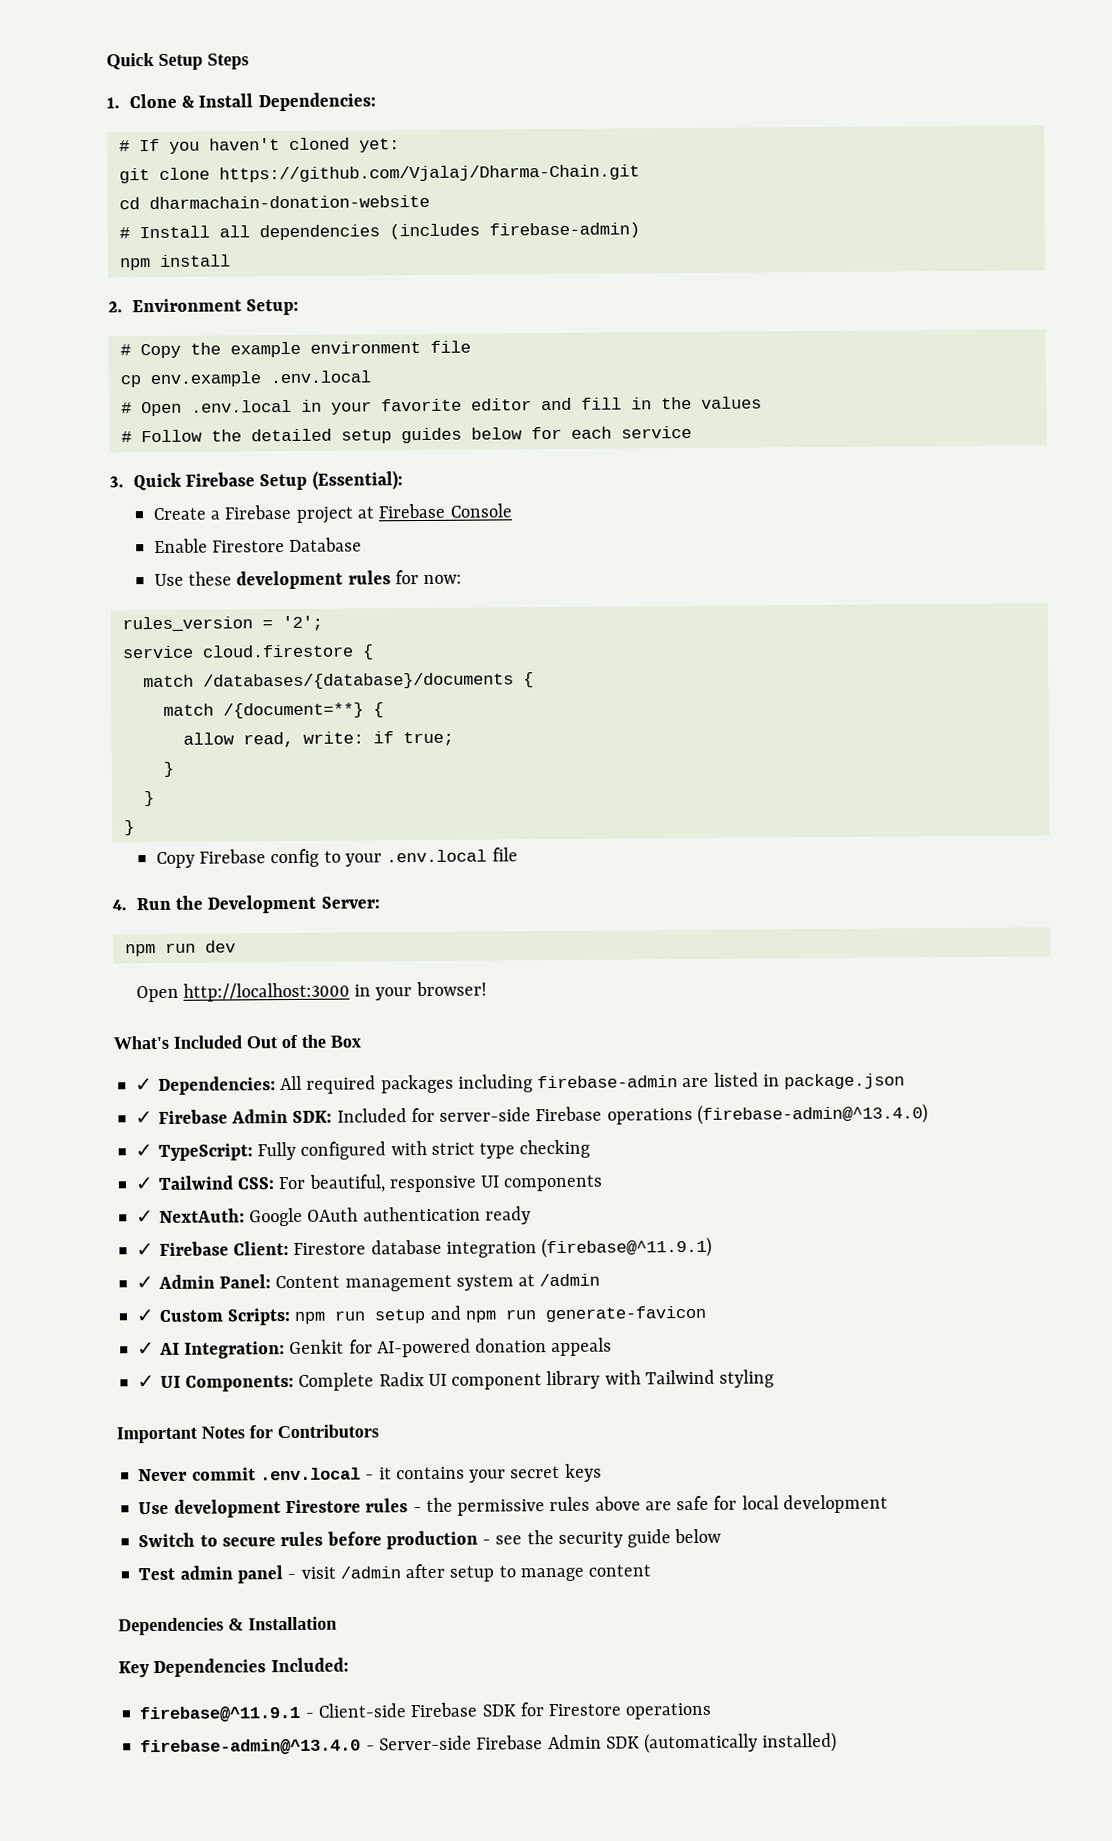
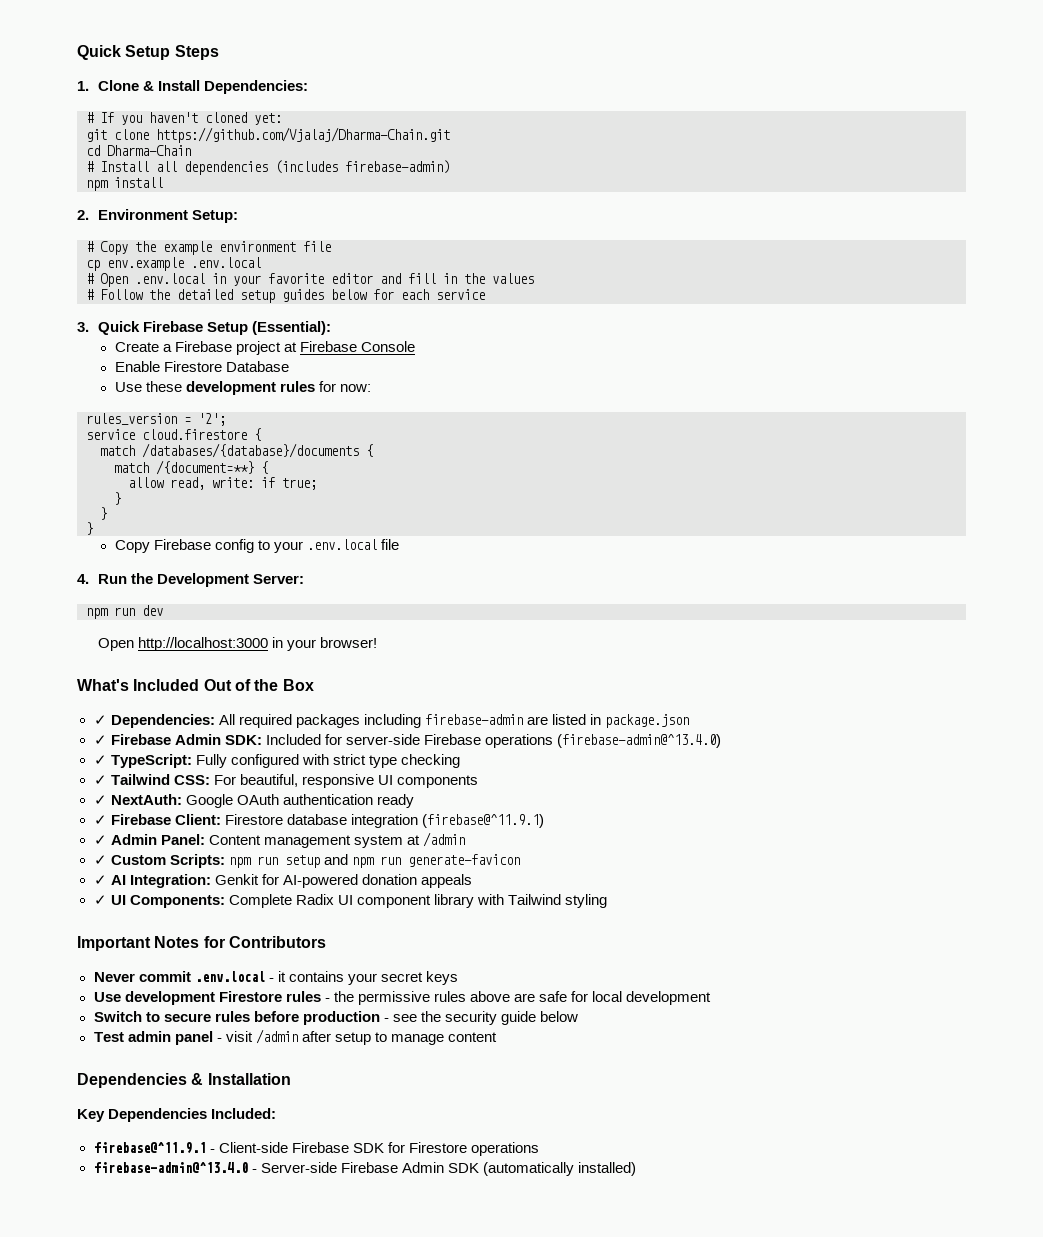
- cd dharmachain-donation-website
+ cd Dharma-Chain

